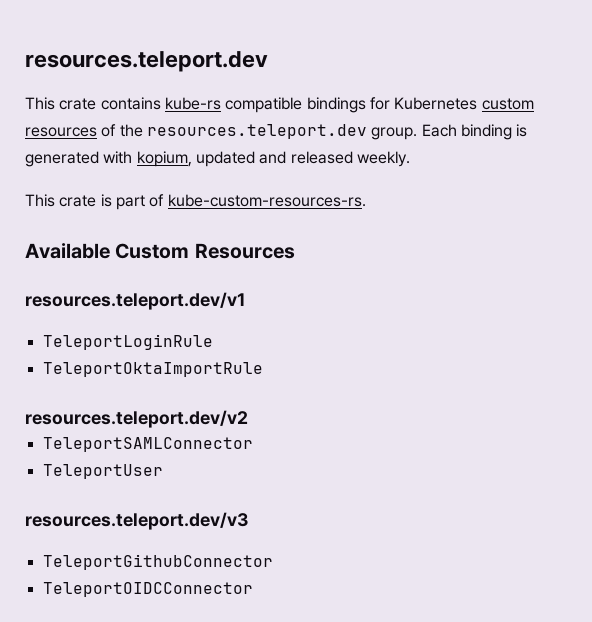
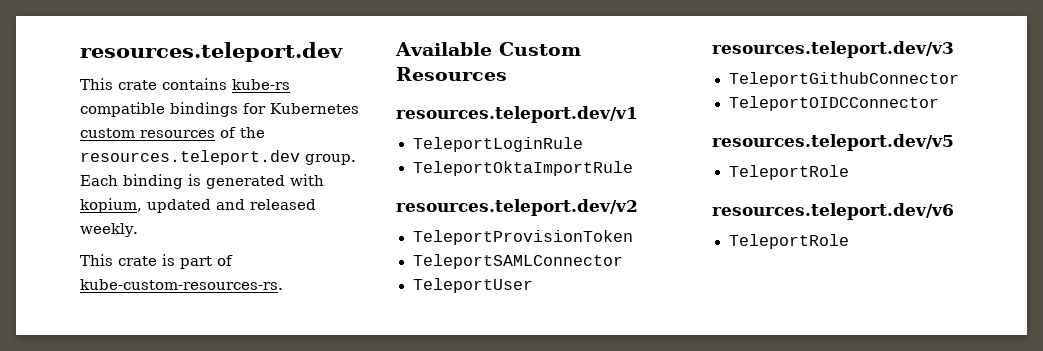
+ TeleportProvisionToken
+ resources.teleport.dev/v5
+ TeleportRole
+ resources.teleport.dev/v6
+ TeleportRole

